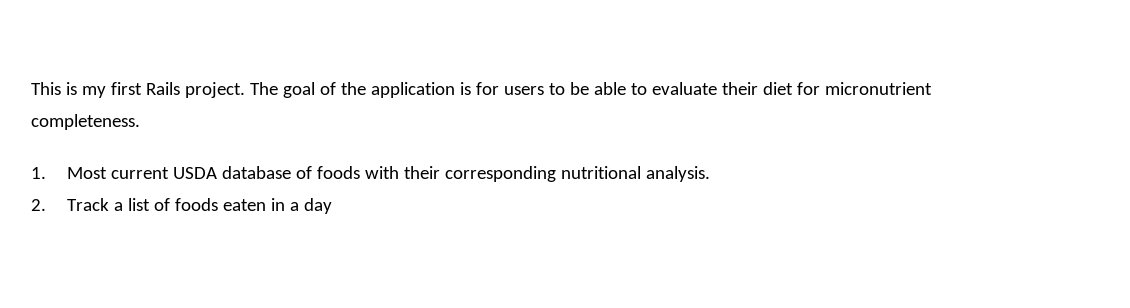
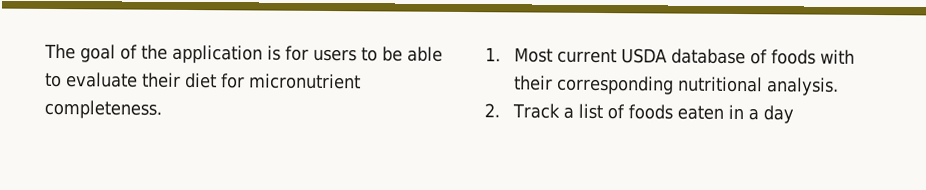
- This is my first Rails project.

